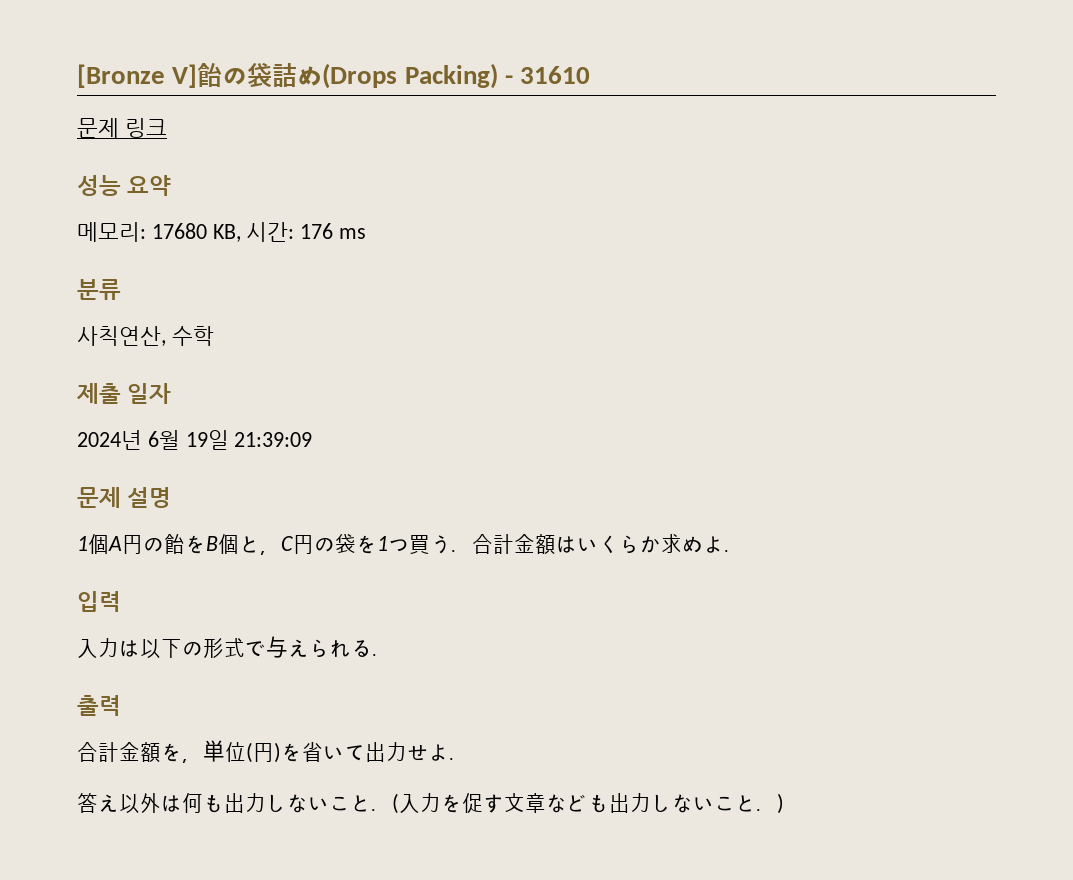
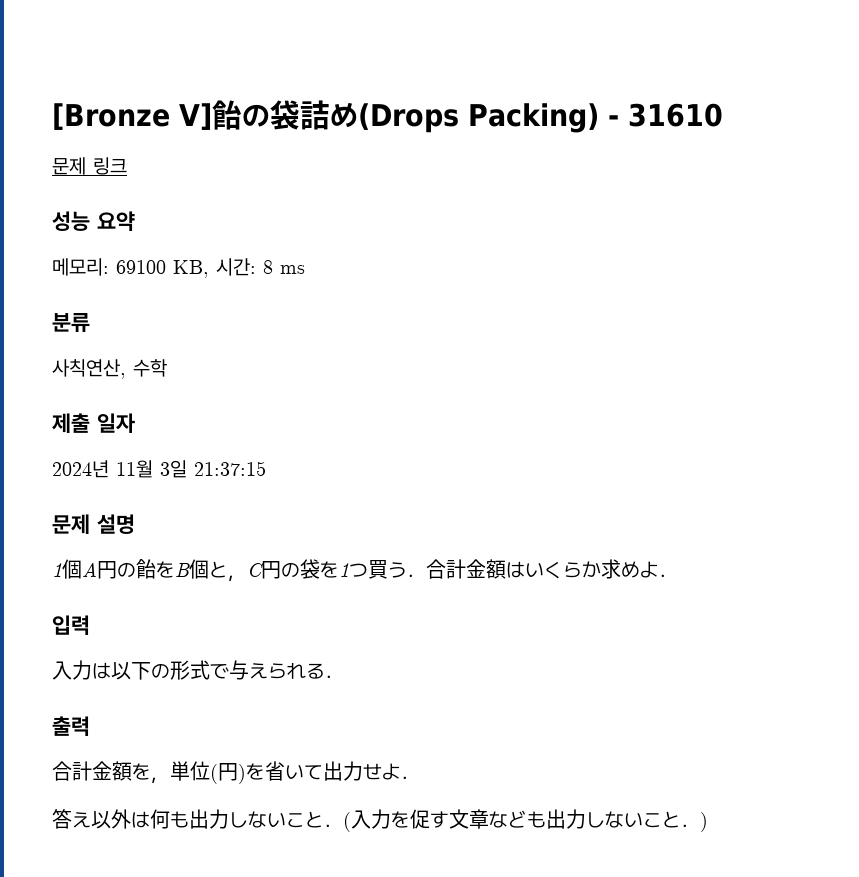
- 메모리: 17680 KB, 시간: 176 ms
+ 메모리: 69100 KB, 시간: 8 ms
- 2024년 6월 19일 21:39:09
+ 2024년 11월 3일 21:37:15

